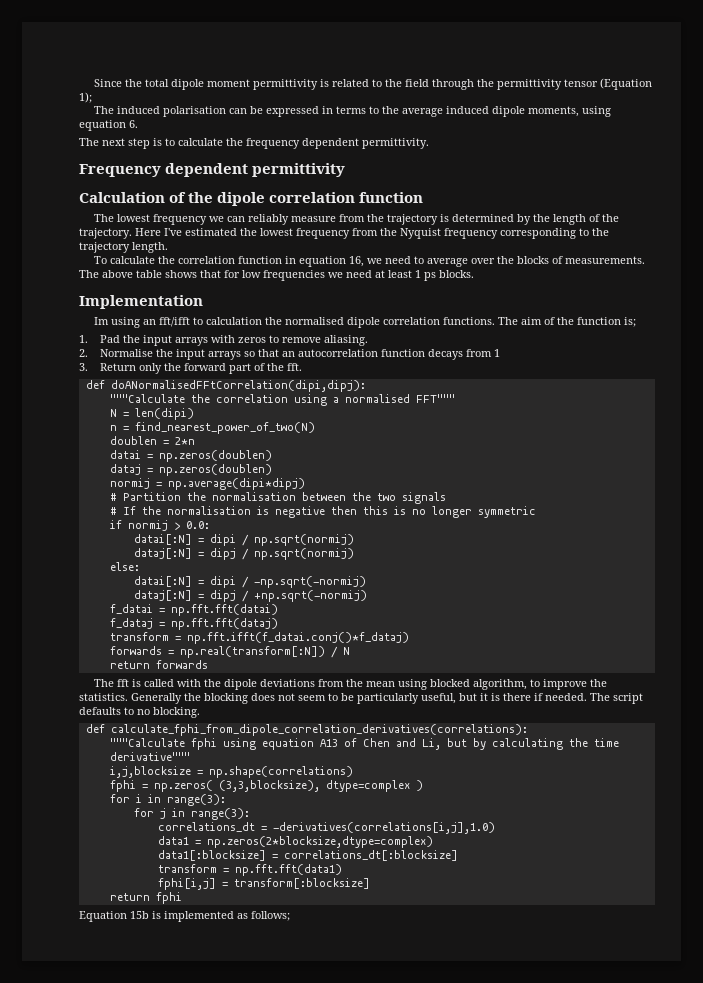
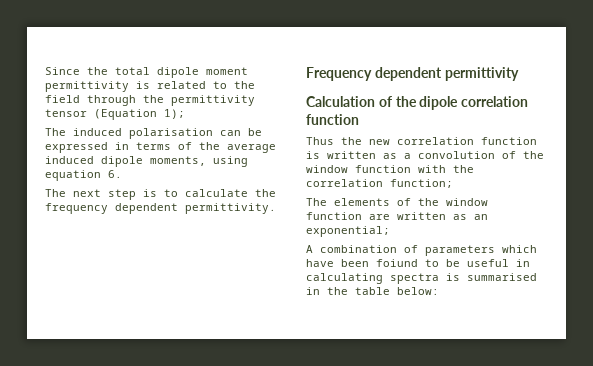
- The induced polarisation can be expressed in terms to the average induced dipole moments, using equation 6.
+ The induced polarisation can be expressed in terms of the average induced dipole moments, using equation 6.
- The lowest frequency we can reliably measure from the trajectory is determined by the length of the trajectory. Here I've estimated the lowest frequency from the Nyquist frequency corresponding to the trajectory length.
- To calculate the correlation function in equation 16, we need to average over the blocks of measurements. The above table shows that for low frequencies we need at least 1 ps blocks.
- Implementation
- Im using an fft/ifft to calculation the normalised dipole correlation functions. The aim of the function is;
- 1. Pad the input arrays with zeros to remove aliasing.
- 2. Normalise the input arrays so that an autocorrelation function decays from 1
- 3. Return only the forward part of the fft.
- def doANormalisedFFtCorrelation(dipi,dipj):
- """Calculate the correlation using a normalised FFT"""
- N = len(dipi)
- n = find_nearest_power_of_two(N)
- doublen = 2*n
- datai = np.zeros(doublen)
- dataj = np.zeros(doublen)
- normij = np.average(dipi*dipj)
- # Partition the normalisation between the two signals
- # If the normalisation is negative then this is no longer symmetric
- if normij > 0.0:
- datai[:N] = dipi / np.sqrt(normij)
- dataj[:N] = dipj / np.sqrt(normij)
- else:
- datai[:N] = dipi / -np.sqrt(-normij)
- dataj[:N] = dipj / +np.sqrt(-normij)
- f_datai = np.fft.fft(datai)
- f_dataj = np.fft.fft(dataj)
- transform = np.fft.ifft(f_datai.conj()*f_dataj)
- forwards = np.real(transform[:N]) / N
- return forwards
- The fft is called with the dipole deviations from the mean using blocked algorithm, to improve the statistics. Generally the blocking does not seem to be particularly useful, but it is there if needed. The script defaults to no blocking.
- def calculate_fphi_from_dipole_correlation_derivatives(correlations):
- """Calculate fphi using equation A13 of Chen and Li, but by calculating the time derivative"""
- i,j,blocksize = np.shape(correlations)
- fphi = np.zeros( (3,3,blocksize), dtype=complex )
- for i in range(3):
- for j in range(3):
- correlations_dt = -derivatives(correlations[i,j],1.0)
- data1 = np.zeros(2*blocksize,dtype=complex)
- data1[:blocksize] = correlations_dt[:blocksize]
- transform = np.fft.fft(data1)
- fphi[i,j] = transform[:blocksize]
- return fphi
- Equation 15b is implemented as follows;
+ Thus the new correlation function is written as a convolution of the window function with the correlation function;
+ The elements of the window function are written as an exponential;
+ A combination of parameters which have been foiund to be useful in calculating spectra is summarised in the table below:

